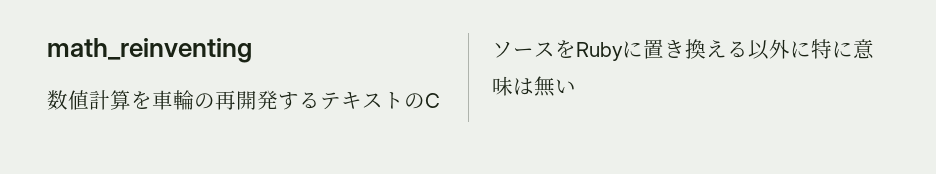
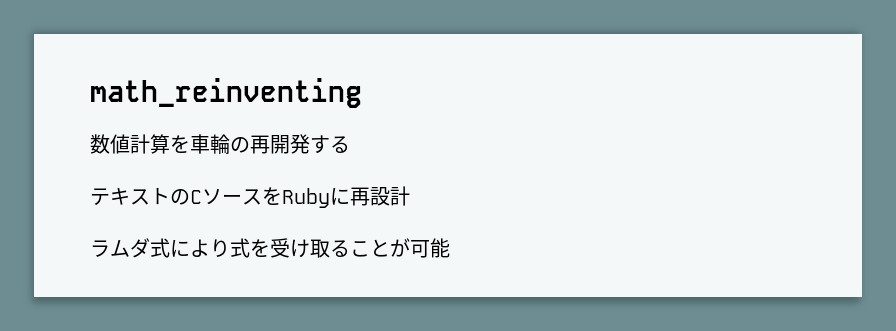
- 数値計算を車輪の再開発するテキストのCソースをRubyに置き換える以外に特に意味は無い
+ 数値計算を車輪の再開発する
+ テキストのCソースをRubyに再設計
+ ラムダ式により式を受け取ることが可能

